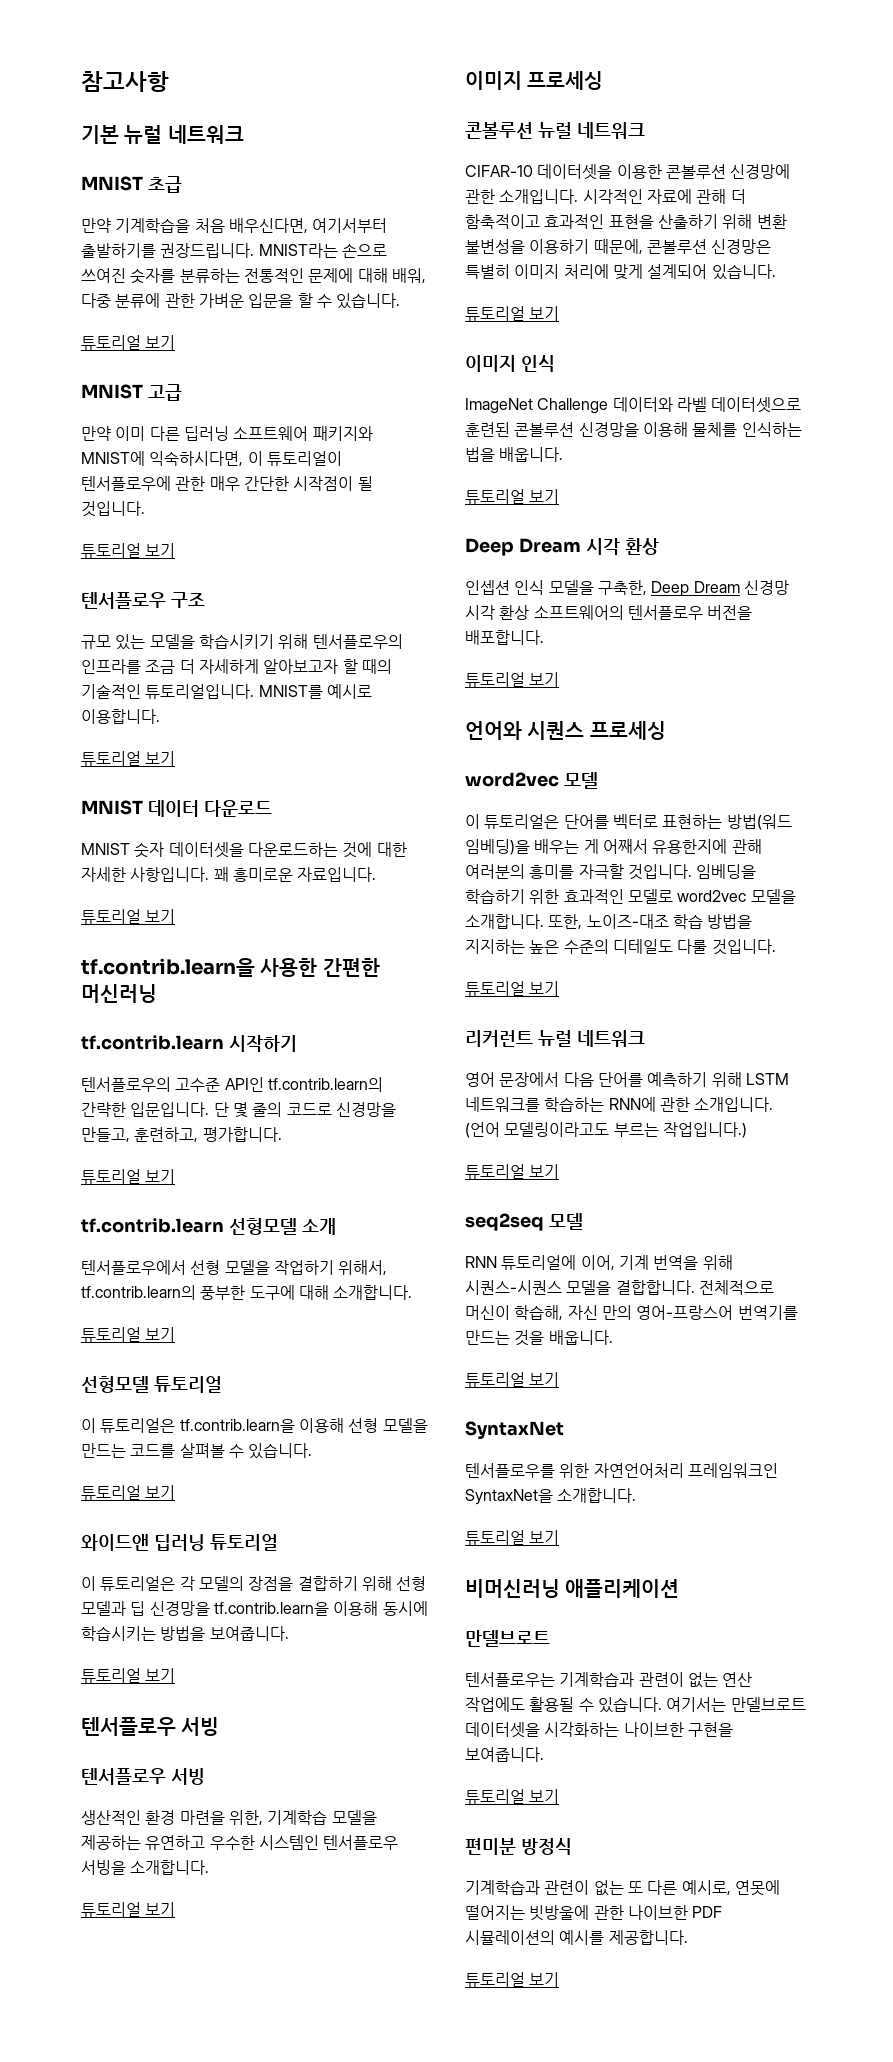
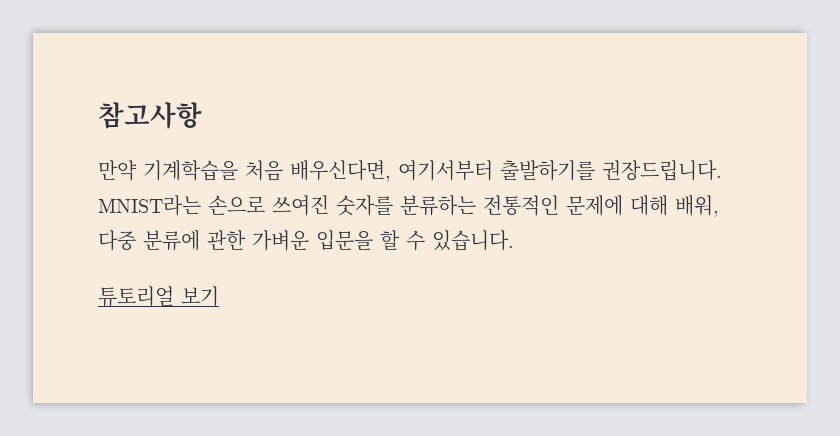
- 기본 뉴럴 네트워크
- MNIST 초급
- MNIST 고급
- 만약 이미 다른 딥러닝 소프트웨어 패키지와 MNIST에 익숙하시다면, 이 튜토리얼이 텐서플로우에 관한 매우 간단한 시작점이 될 것입니다.
- 튜토리얼 보기
- 텐서플로우 구조
- 규모 있는 모델을 학습시키기 위해 텐서플로우의 인프라를 조금 더 자세하게 알아보고자 할 때의 기술적인 튜토리얼입니다. MNIST를 예시로 이용합니다.
- 튜토리얼 보기
- MNIST 데이터 다운로드
- MNIST 숫자 데이터셋을 다운로드하는 것에 대한 자세한 사항입니다. 꽤 흥미로운 자료입니다.
- 튜토리얼 보기
- tf.contrib.learn을 사용한 간편한 머신러닝
- tf.contrib.learn 시작하기
- 텐서플로우의 고수준 API인 tf.contrib.learn의 간략한 입문입니다. 단 몇 줄의 코드로 신경망을 만들고, 훈련하고, 평가합니다.
- 튜토리얼 보기
- tf.contrib.learn 선형모델 소개
- 텐서플로우에서 선형 모델을 작업하기 위해서, tf.contrib.learn의 풍부한 도구에 대해 소개합니다.
- 튜토리얼 보기
- 선형모델 튜토리얼
- 이 튜토리얼은 tf.contrib.learn을 이용해 선형 모델을 만드는 코드를 살펴볼 수 있습니다.
- 튜토리얼 보기
- 와이드앤 딥러닝 튜토리얼
- 이 튜토리얼은 각 모델의 장점을 결합하기 위해 선형 모델과 딥 신경망을 tf.contrib.learn을 이용해 동시에 학습시키는 방법을 보여줍니다.
- 튜토리얼 보기
- 텐서플로우 서빙
- 텐서플로우 서빙
- 생산적인 환경 마련을 위한, 기계학습 모델을 제공하는 유연하고 우수한 시스템인 텐서플로우 서빙을 소개합니다.
- 튜토리얼 보기
- 이미지 프로세싱
- 콘볼루션 뉴럴 네트워크
- CIFAR-10 데이터셋을 이용한 콘볼루션 신경망에 관한 소개입니다. 시각적인 자료에 관해 더 함축적이고 효과적인 표현을 산출하기 위해 변환 불변성을 이용하기 때문에, 콘볼루션 신경망은 특별히 이미지 처리에 맞게 설계되어 있습니다.
- 튜토리얼 보기
- 이미지 인식
- ImageNet Challenge 데이터와 라벨 데이터셋으로 훈련된 콘볼루션 신경망을 이용해 물체를 인식하는 법을 배웁니다.
- 튜토리얼 보기
- Deep Dream 시각 환상
- 인셉션 인식 모델을 구축한, Deep Dream 신경망 시각 환상 소프트웨어의 텐서플로우 버전을 배포합니다.
- 튜토리얼 보기
- 언어와 시퀀스 프로세싱
- word2vec 모델
- 이 튜토리얼은 단어를 벡터로 표현하는 방법(워드 임베딩)을 배우는 게 어째서 유용한지에 관해 여러분의 흥미를 자극할 것입니다. 임베딩을 학습하기 위한 효과적인 모델로 word2vec 모델을 소개합니다. 또한, 노이즈-대조 학습 방법을 지지하는 높은 수준의 디테일도 다룰 것입니다.
- 튜토리얼 보기
- 리커런트 뉴럴 네트워크
- 영어 문장에서 다음 단어를 예측하기 위해 LSTM 네트워크를 학습하는 RNN에 관한 소개입니다. (언어 모델링이라고도 부르는 작업입니다.)
- 튜토리얼 보기
- seq2seq 모델
- RNN 튜토리얼에 이어, 기계 번역을 위해 시퀀스-시퀀스 모델을 결합합니다. 전체적으로 머신이 학습해, 자신 만의 영어-프랑스어 번역기를 만드는 것을 배웁니다.
- 튜토리얼 보기
- SyntaxNet
- 텐서플로우를 위한 자연언어처리 프레임워크인 SyntaxNet을 소개합니다.
- 튜토리얼 보기
- 비머신러닝 애플리케이션
- 만델브로트
- 텐서플로우는 기계학습과 관련이 없는 연산 작업에도 활용될 수 있습니다. 여기서는 만델브로트 데이터셋을 시각화하는 나이브한 구현을 보여줍니다.
- 튜토리얼 보기
- 편미분 방정식
- 기계학습과 관련이 없는 또 다른 예시로, 연못에 떨어지는 빗방울에 관한 나이브한 PDF 시뮬레이션의 예시를 제공합니다.
- 튜토리얼 보기

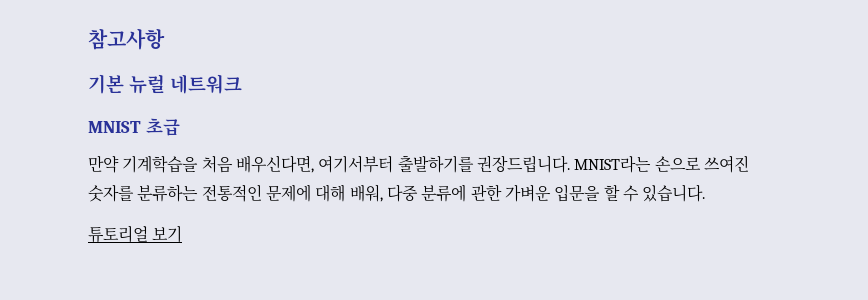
+ 기본 뉴럴 네트워크
+ MNIST 초급

